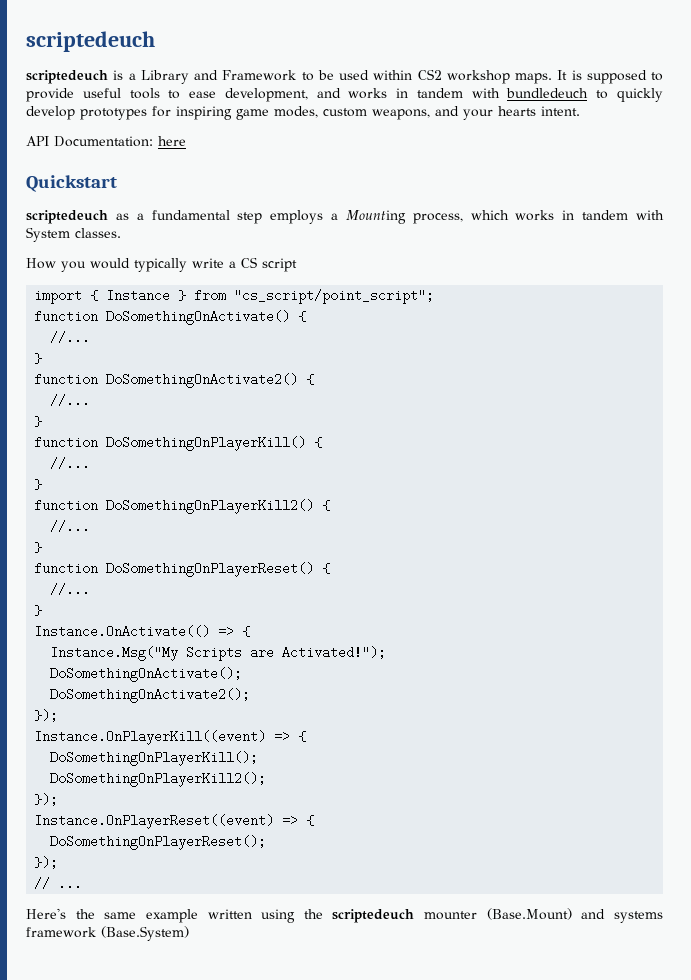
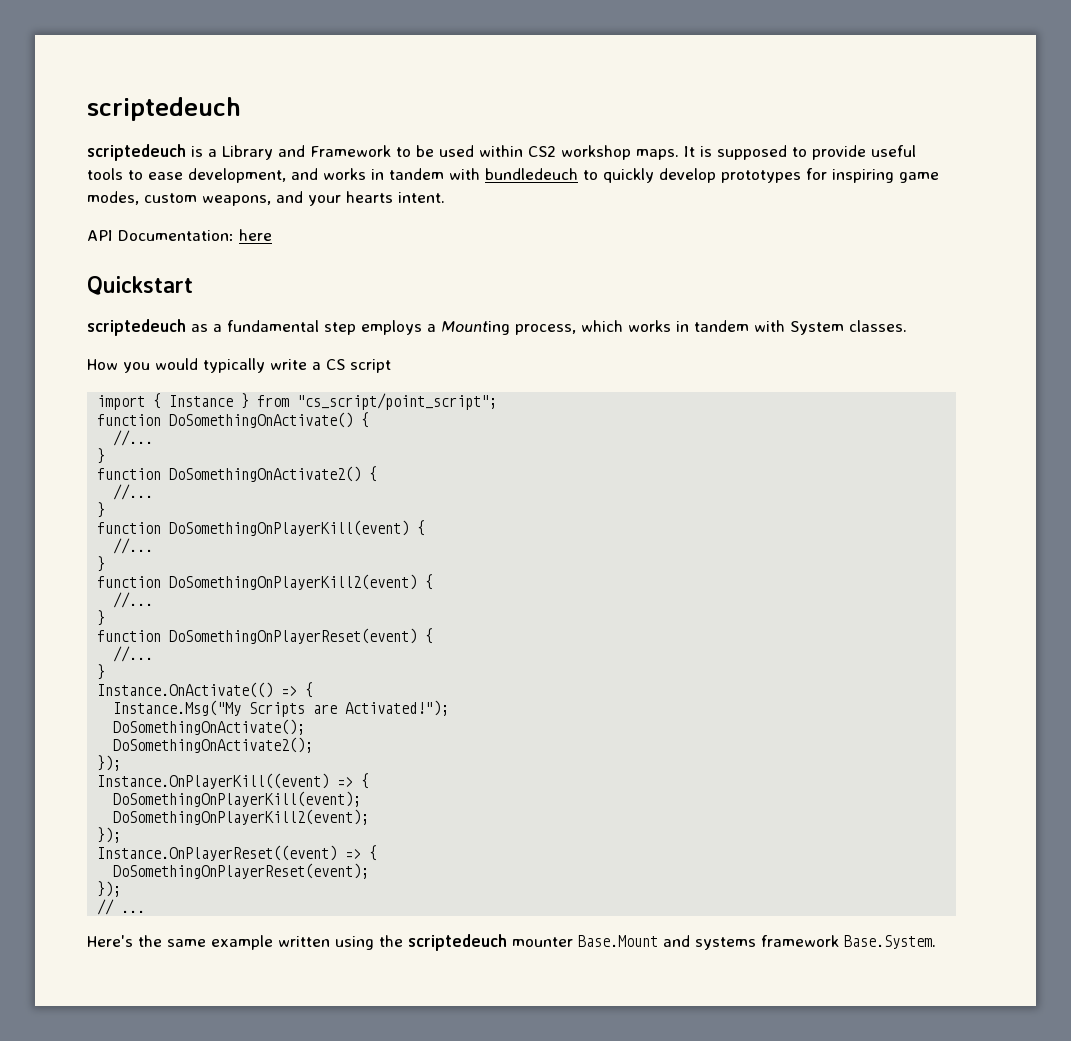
- function DoSomethingOnPlayerKill() {
+ function DoSomethingOnPlayerKill(event) {
  //...
  }
- function DoSomethingOnPlayerKill2() {
+ function DoSomethingOnPlayerKill2(event) {
  //...
  }
- function DoSomethingOnPlayerReset() {
+ function DoSomethingOnPlayerReset(event) {
- DoSomethingOnPlayerKill();
- DoSomethingOnPlayerKill2();
+ DoSomethingOnPlayerKill(event);
+ DoSomethingOnPlayerKill2(event);
- DoSomethingOnPlayerReset();
+ DoSomethingOnPlayerReset(event);
- Here's the same example written using the scriptedeuch mounter (Base.Mount) and systems framework (Base.System)
+ Here's the same example written using the scriptedeuch mounter Base.Mount and systems framework Base.System.

